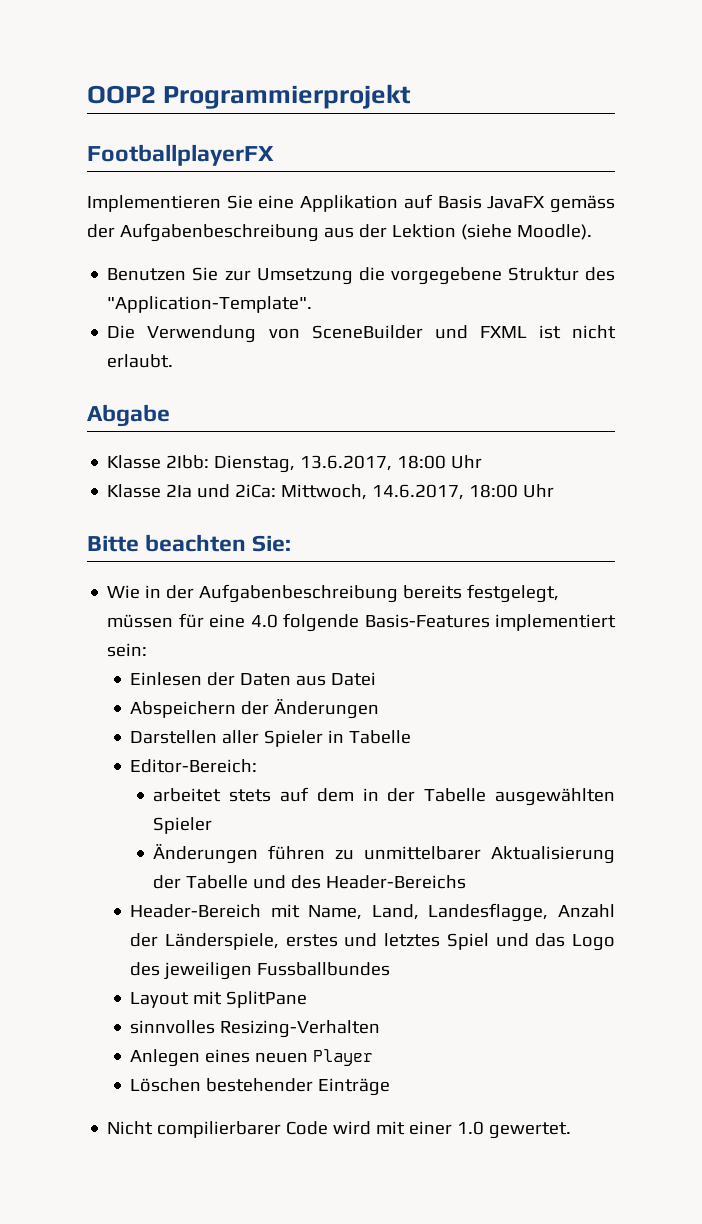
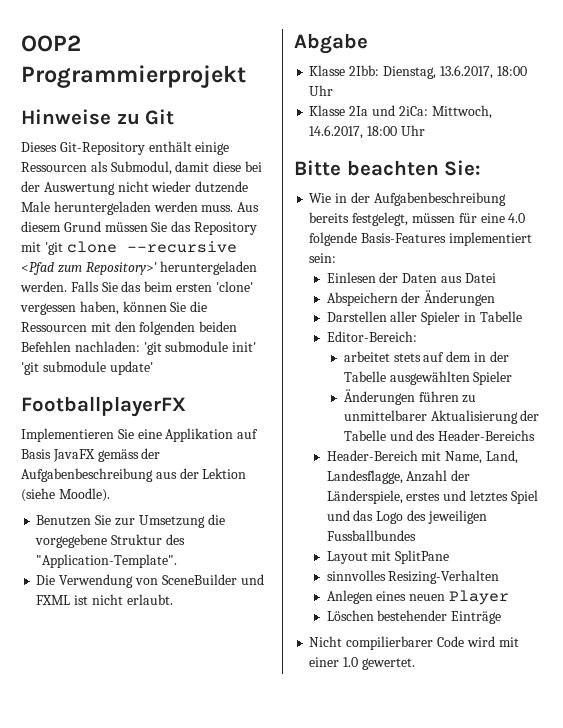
+ Hinweise zu Git
+ Dieses Git-Repository enthält einige Ressourcen als Submodul, damit diese bei der Auswertung nicht wieder dutzende Male heruntergeladen werden muss. Aus diesem Grund müssen Sie das Repository mit 'git clone --recursive <Pfad zum Repository>' heruntergeladen werden. Falls Sie das beim ersten 'clone' vergessen haben, können Sie die Ressourcen mit den folgenden beiden Befehlen nachladen: 'git submodule init' 'git submodule update'

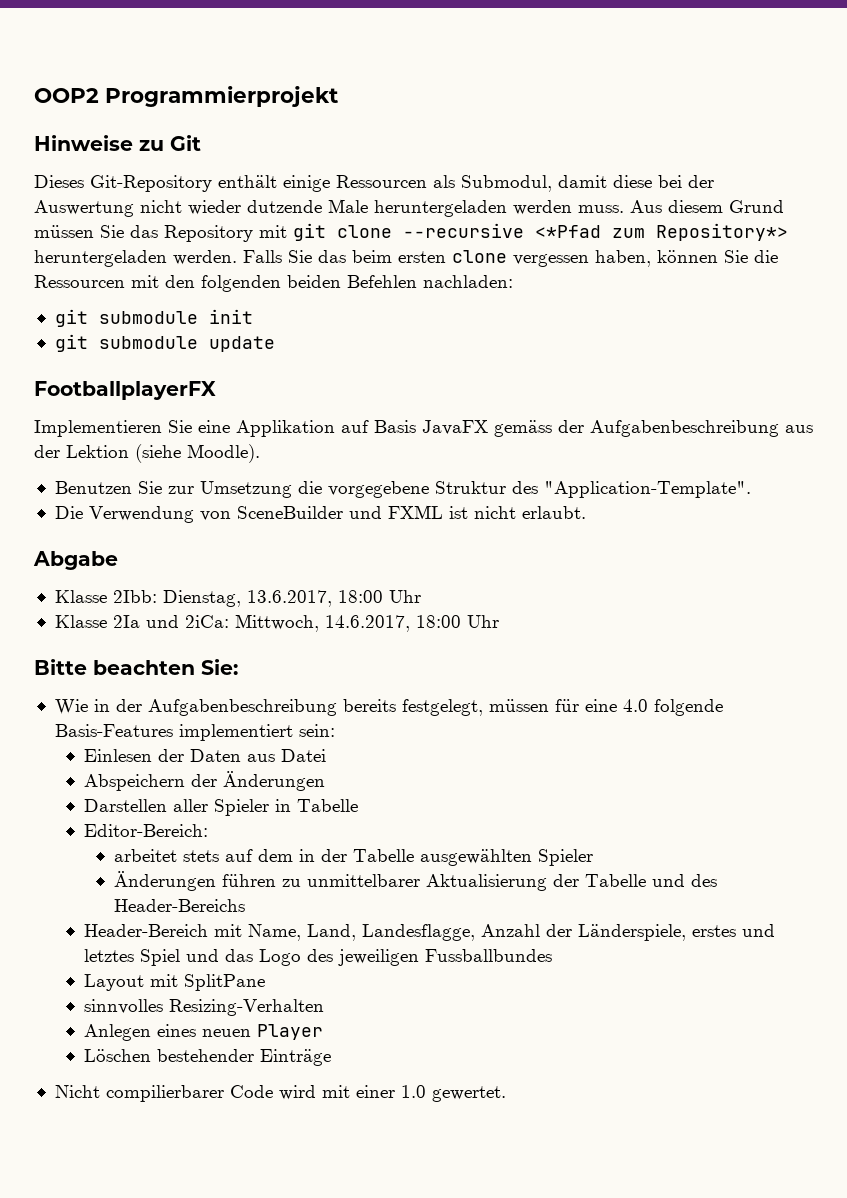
- Aus diesem Grund müssen Sie das Repository mit 'git clone --recursive <Pfad zum Repository>' heruntergeladen werden.
+ Aus diesem Grund müssen Sie das Repository mit git clone --recursive <*Pfad zum Repository*> heruntergeladen werden.
- Falls Sie das beim ersten 'clone' vergessen haben, können Sie die Ressourcen mit den folgenden beiden Befehlen nachladen: 'git submodule init' 'git submodule update'
+ Falls Sie das beim ersten clone vergessen haben, können Sie die Ressourcen mit den folgenden beiden Befehlen nachladen:
+ git submodule init
+ git submodule update

